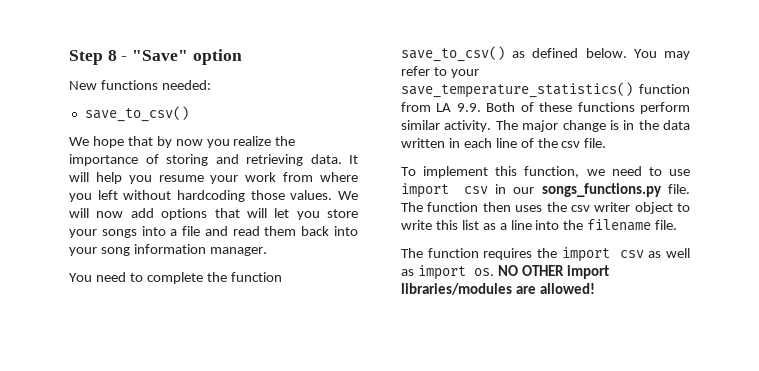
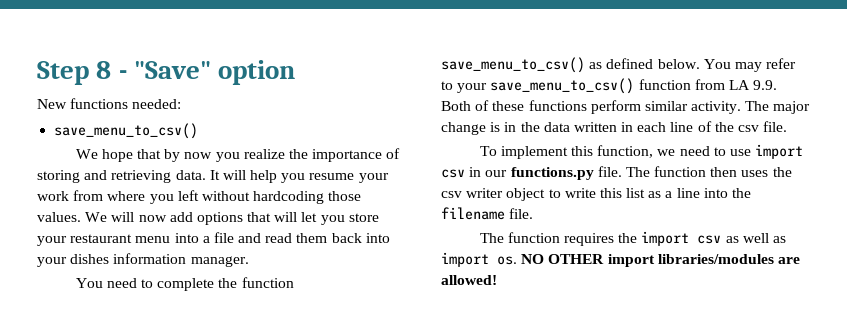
  New functions needed:
- save_to_csv()
+ save_menu_to_csv()
- We will now add options that will let you store your songs into a file and read them back into your song information manager.
+ We will now add options that will let you store your restaurant menu into a file and read them back into your dishes information manager.
- You need to complete the function save_to_csv() as defined below.
+ You need to complete the function save_menu_to_csv() as defined below.
- You may refer to your save_temperature_statistics() function from LA 9.9. Both of these functions perform similar activity.
+ You may refer to your save_menu_to_csv() function from LA 9.9. Both of these functions perform similar activity.
- To implement this function, we need to use import csv in our songs_functions.py file.
+ To implement this function, we need to use import csv in our functions.py file.

